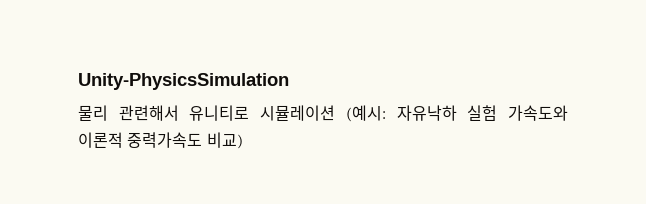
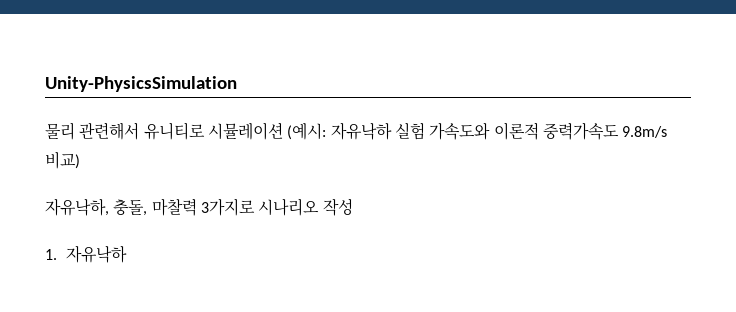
- 물리 관련해서 유니티로 시뮬레이션 (예시: 자유낙하 실험 가속도와 이론적 중력가속도 비교)
+ 물리 관련해서 유니티로 시뮬레이션 (예시: 자유낙하 실험 가속도와 이론적 중력가속도 9.8m/s 비교)
+ 자유낙하, 충돌, 마찰력 3가지로 시나리오 작성
+ 1. 자유낙하

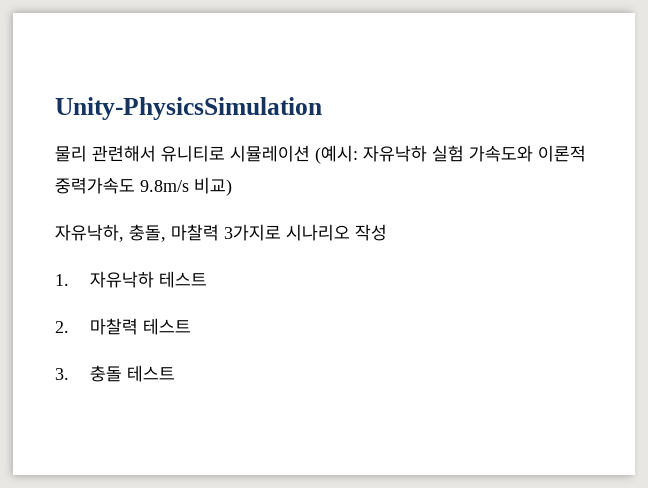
- 1. 자유낙하
+ 1. 자유낙하 테스트
+ 2. 마찰력 테스트
+ 3. 충돌 테스트

